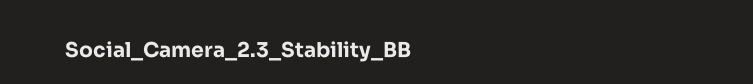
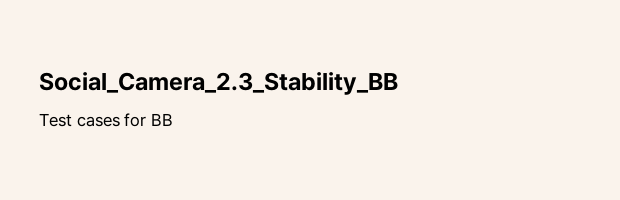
+ Test cases for BB

